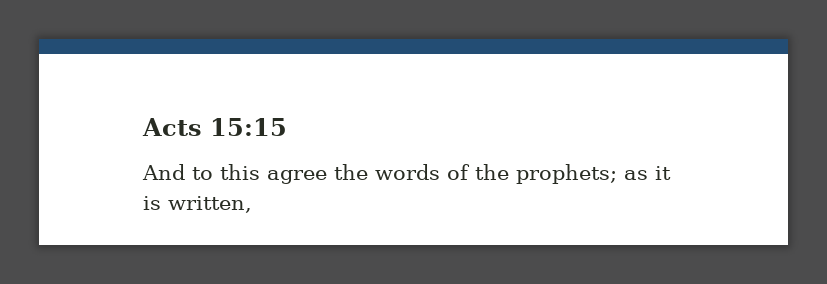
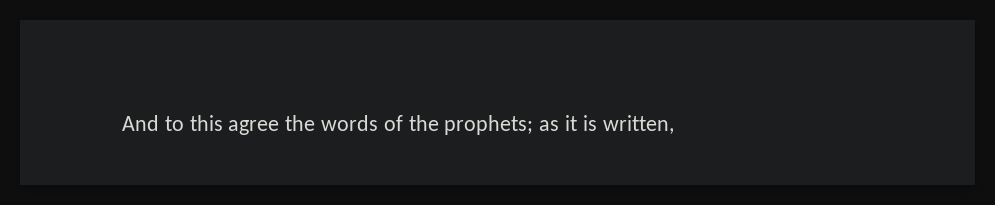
- Acts 15:15

